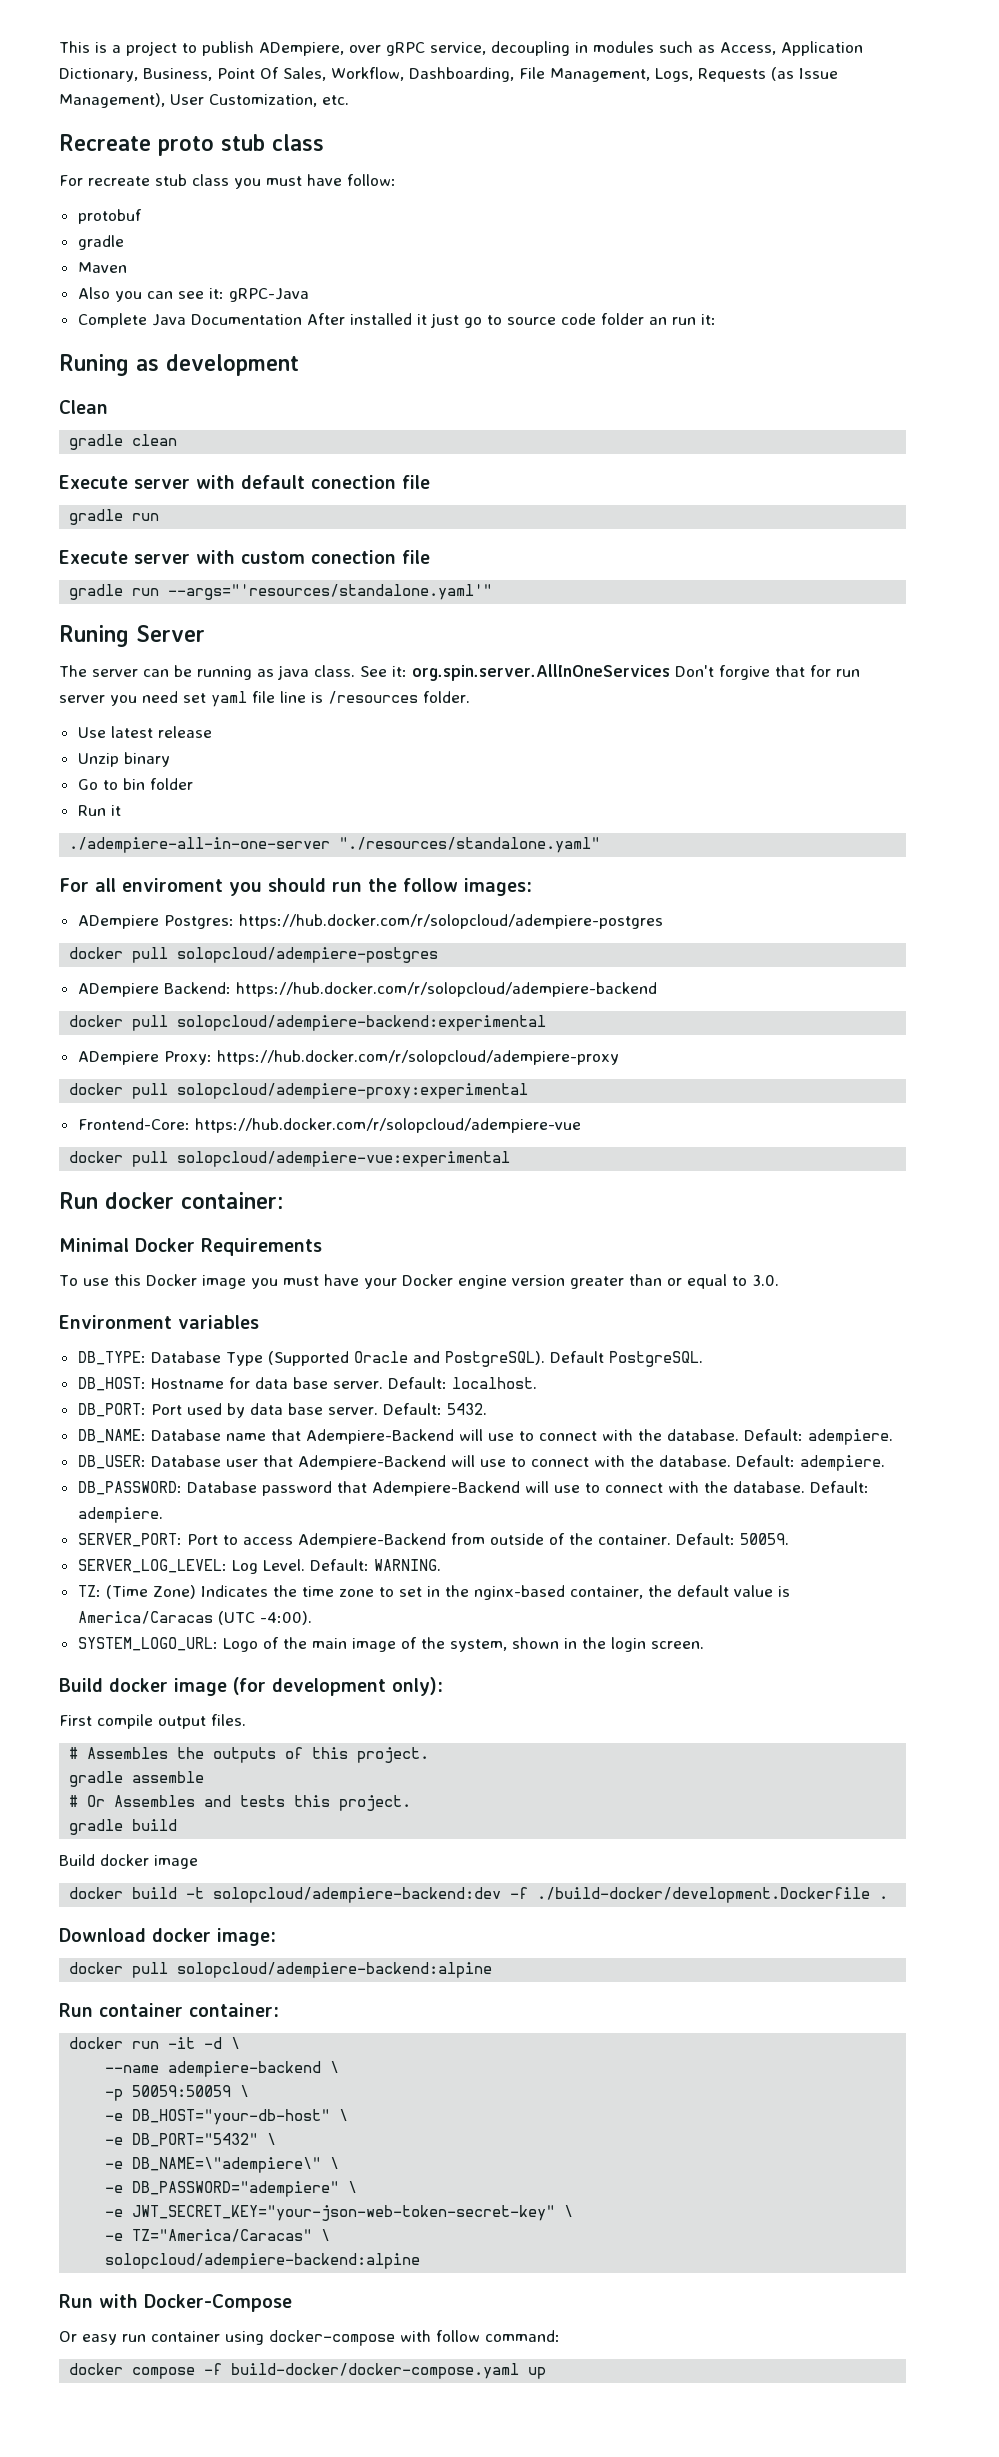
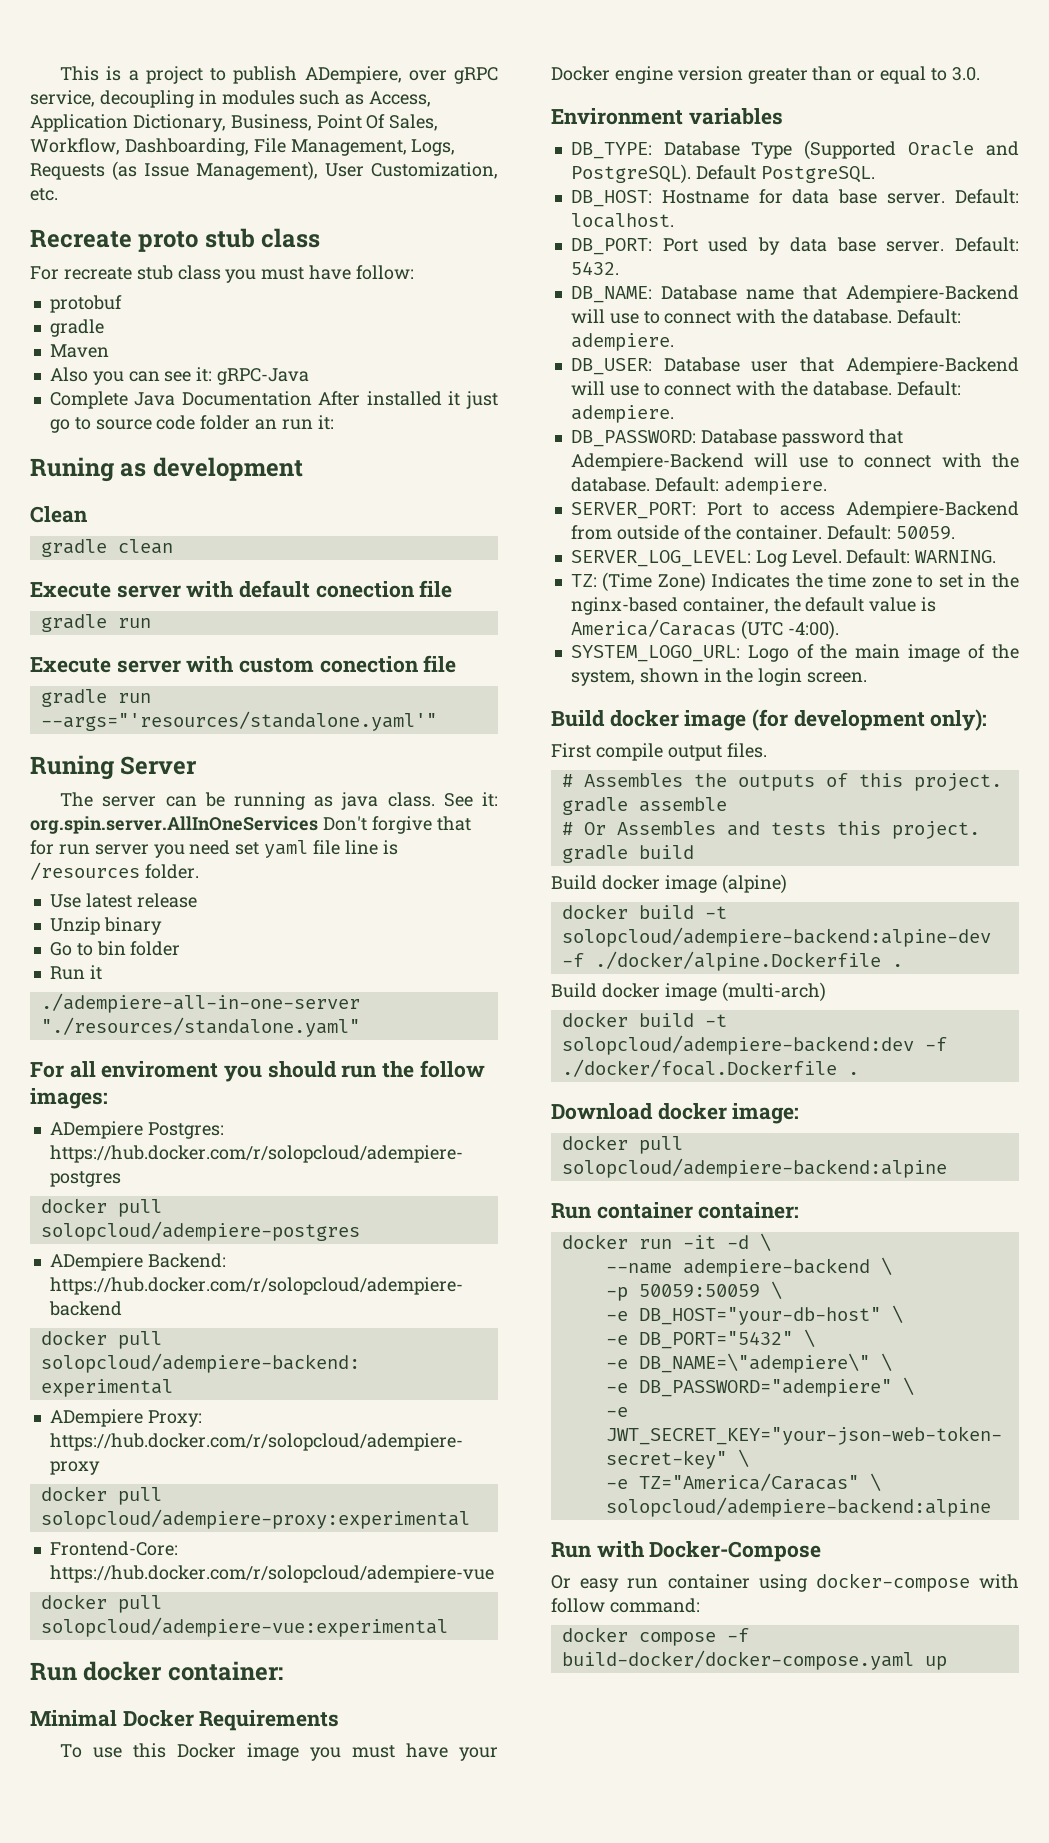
  gradle build
- Build docker image
+ Build docker image (alpine)
+ docker build -t solopcloud/adempiere-backend:alpine-dev -f ./docker/alpine.Dockerfile .
+ Build docker image (multi-arch)
- docker build -t solopcloud/adempiere-backend:dev -f ./build-docker/development.Dockerfile .
+ docker build -t solopcloud/adempiere-backend:dev -f ./docker/focal.Dockerfile .

